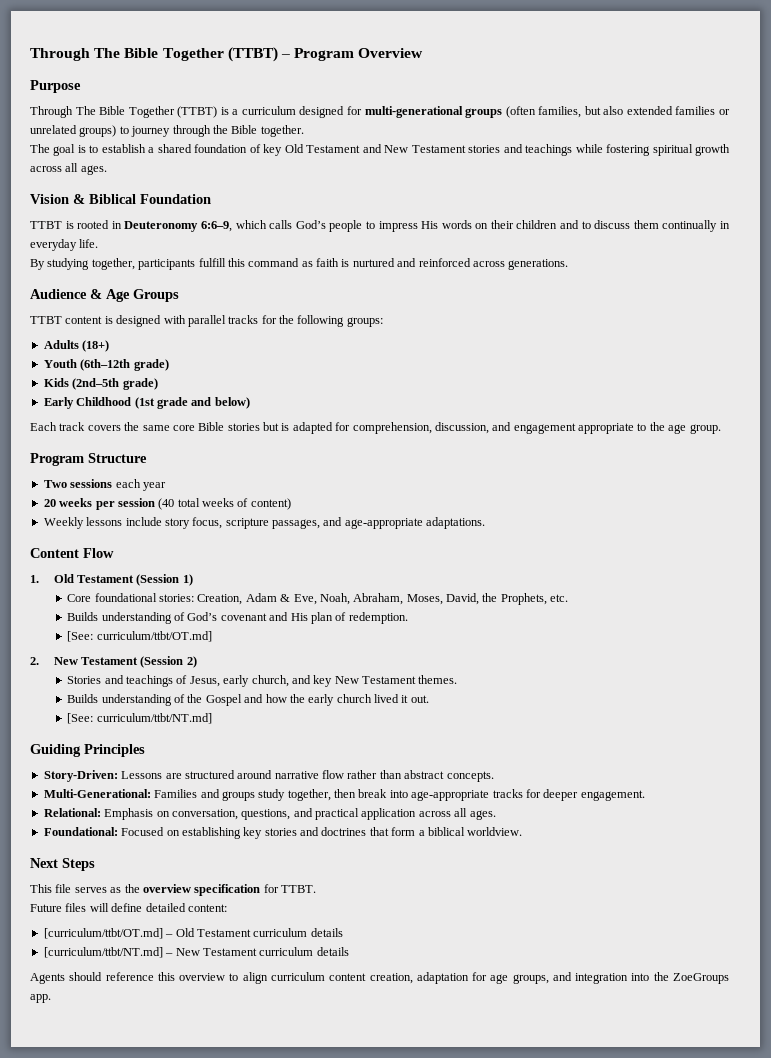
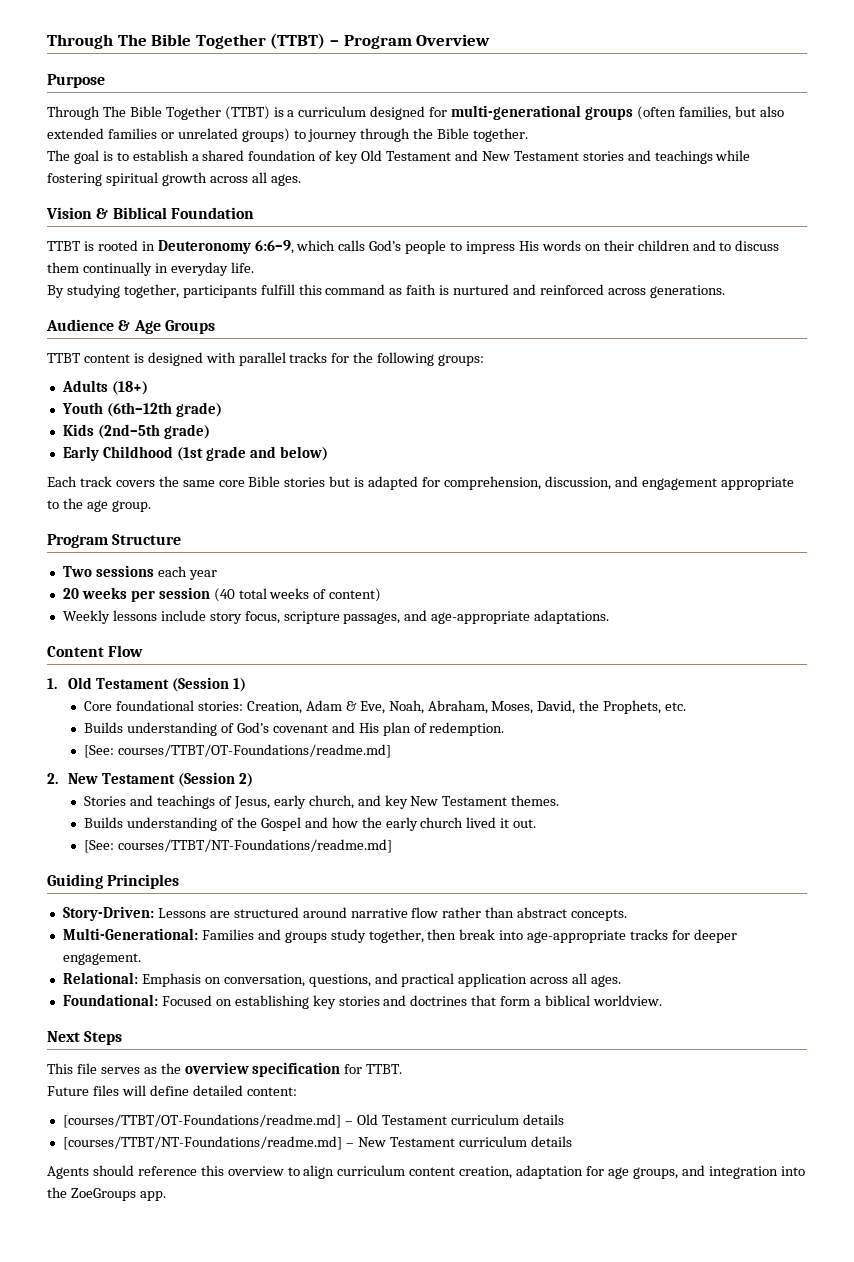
- [See: curriculum/ttbt/OT.md]
+ [See: courses/TTBT/OT-Foundations/readme.md]
- [See: curriculum/ttbt/NT.md]
+ [See: courses/TTBT/NT-Foundations/readme.md]
- [curriculum/ttbt/OT.md] – Old Testament curriculum details
+ [courses/TTBT/OT-Foundations/readme.md] – Old Testament curriculum details
- [curriculum/ttbt/NT.md] – New Testament curriculum details
+ [courses/TTBT/NT-Foundations/readme.md] – New Testament curriculum details

